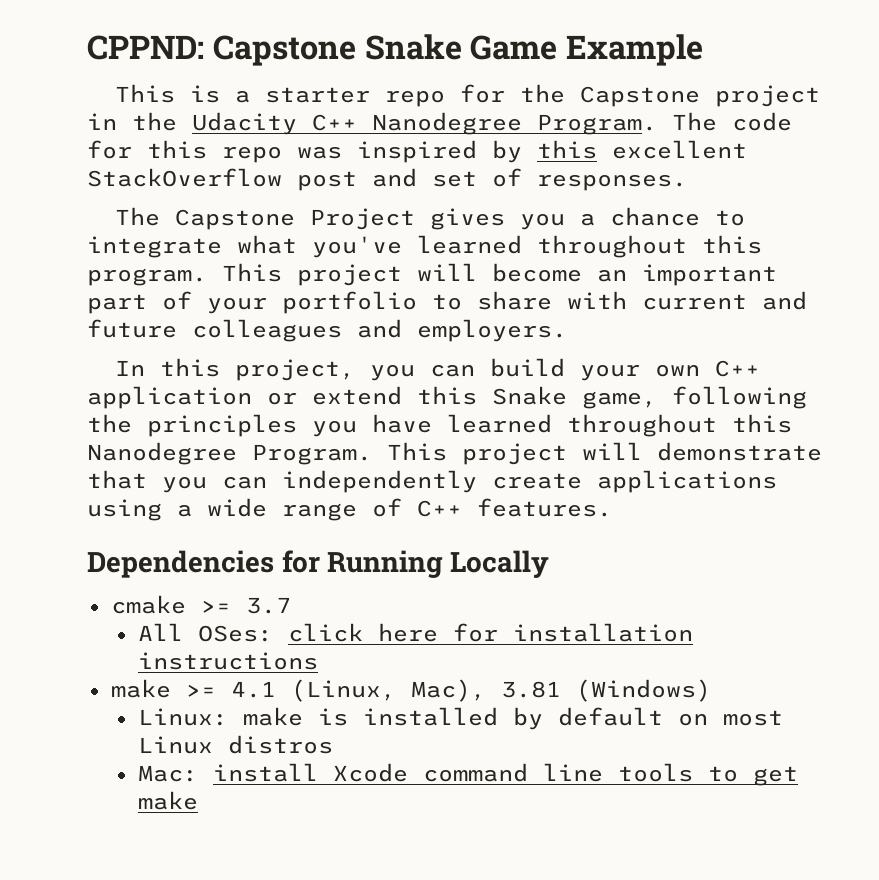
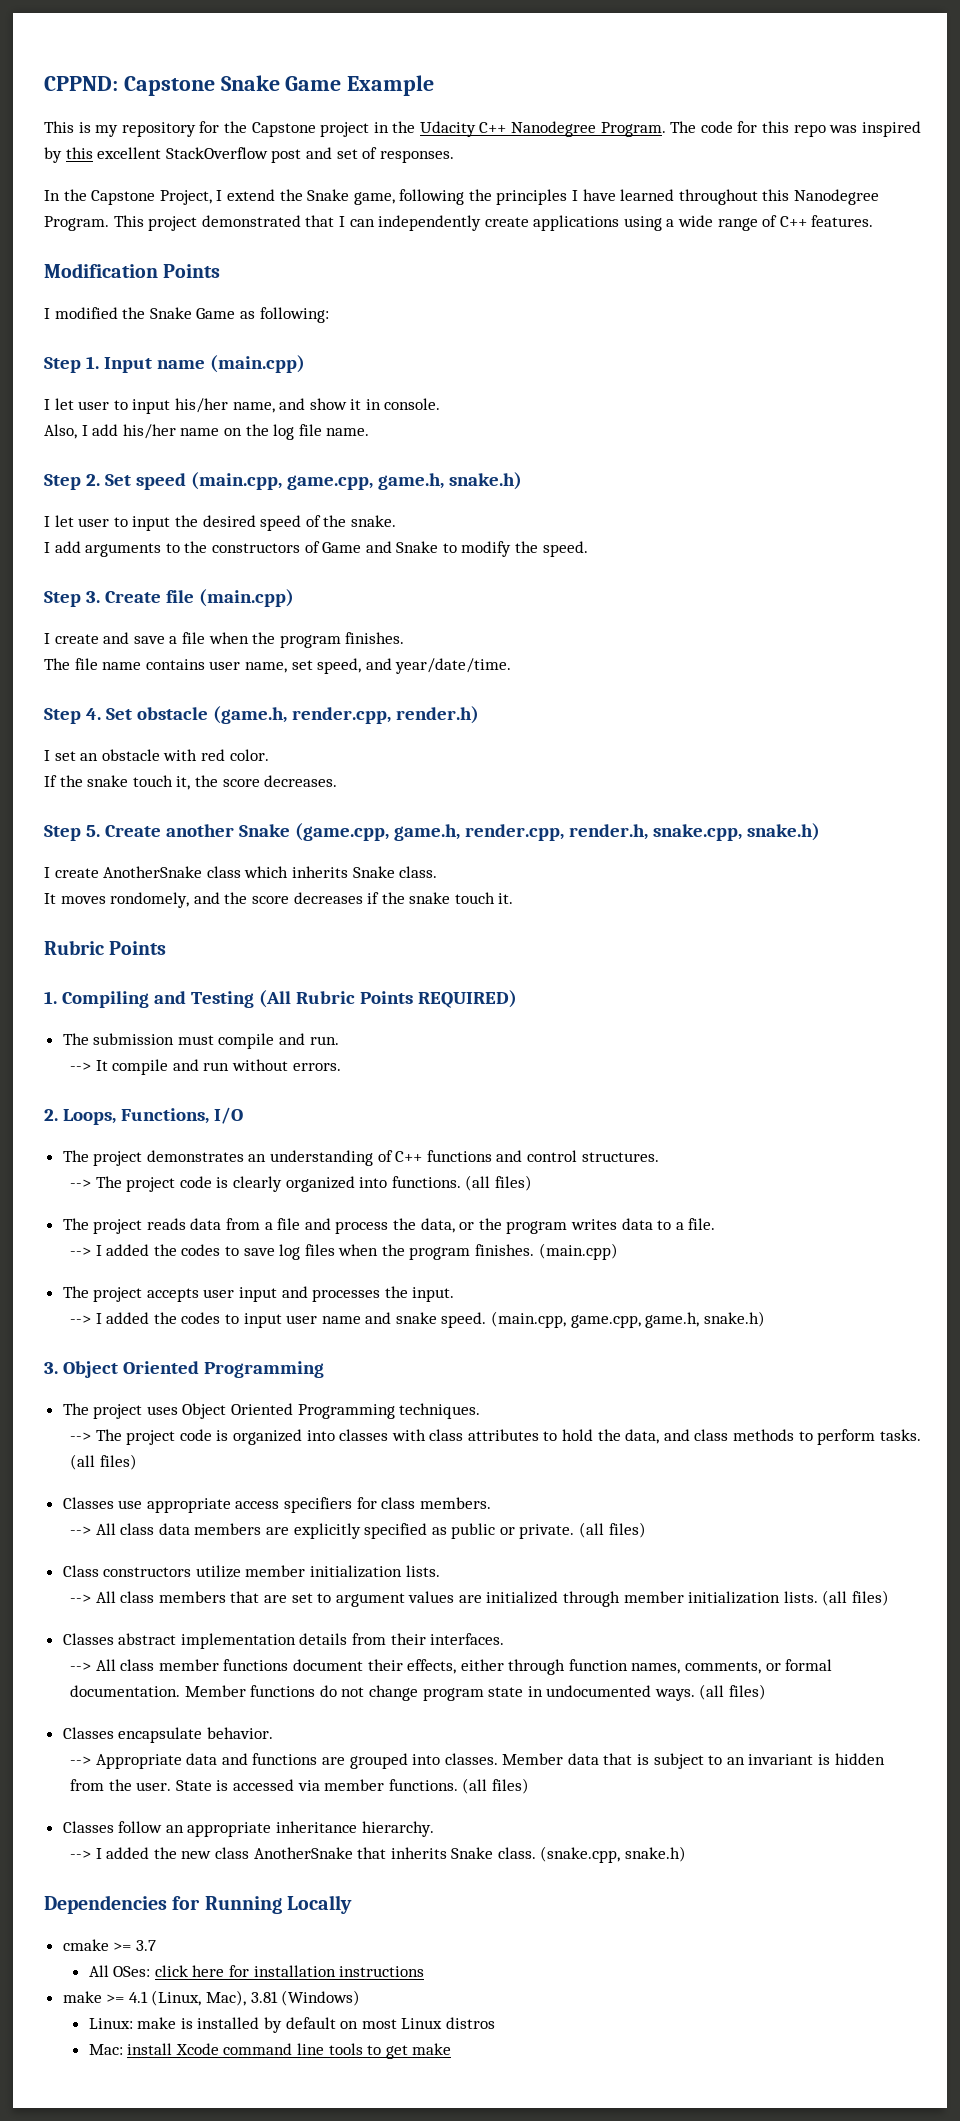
- This is a starter repo for the Capstone project in the Udacity C++ Nanodegree Program.
+ This is my repository for the Capstone project in the Udacity C++ Nanodegree Program.
- The Capstone Project gives you a chance to integrate what you've learned throughout this program. This project will become an important part of your portfolio to share with current and future colleagues and employers.
- In this project, you can build your own C++ application or extend this Snake game, following the principles you have learned throughout this Nanodegree Program.
+ In the Capstone Project, I extend the Snake game, following the principles I have learned throughout this Nanodegree Program.
- This project will demonstrate that you can independently create applications using a wide range of C++ features.
+ This project demonstrated that I can independently create applications using a wide range of C++ features.
+ Modification Points
+ I modified the Snake Game as following:
+ Step 1. Input name (main.cpp)
+ I let user to input his/her name, and show it in console.
+ Also, I add his/her name on the log file name.
+ Step 2. Set speed (main.cpp, game.cpp, game.h, snake.h)
+ I let user to input the desired speed of the snake.
+ I add arguments to the constructors of Game and Snake to modify the speed.
+ Step 3. Create file (main.cpp)
+ I create and save a file when the program finishes.
+ The file name contains user name, set speed, and year/date/time.
+ Step 4. Set obstacle (game.h, render.cpp, render.h)
+ I set an obstacle with red color.
+ If the snake touch it, the score decreases.
+ Step 5. Create another Snake (game.cpp, game.h, render.cpp, render.h, snake.cpp, snake.h)
+ I create AnotherSnake class which inherits Snake class.
+ It moves rondomely, and the score decreases if the snake touch it.
+ Rubric Points
+ 1. Compiling and Testing (All Rubric Points REQUIRED)
+ The submission must compile and run.
+ --> It compile and run without errors.
+ 2. Loops, Functions, I/O
+ The project demonstrates an understanding of C++ functions and control structures.
+ --> The project code is clearly organized into functions. (all files)
+ The project reads data from a file and process the data, or the program writes data to a file.
+ --> I added the codes to save log files when the program finishes. (main.cpp)
+ The project accepts user input and processes the input.
+ --> I added the codes to input user name and snake speed. (main.cpp, game.cpp, game.h, snake.h)
+ 3. Object Oriented Programming
+ The project uses Object Oriented Programming techniques.
+ --> The project code is organized into classes with class attributes to hold the data, and class methods to perform tasks. (all files)
+ Classes use appropriate access specifiers for class members.
+ --> All class data members are explicitly specified as public or private. (all files)
+ Class constructors utilize member initialization lists.
+ --> All class members that are set to argument values are initialized through member initialization lists. (all files)
+ Classes abstract implementation details from their interfaces.
+ --> All class member functions document their effects, either through function names, comments, or formal documentation. Member functions do not change program state in undocumented ways. (all files)
+ Classes encapsulate behavior.
+ --> Appropriate data and functions are grouped into classes. Member data that is subject to an invariant is hidden from the user. State is accessed via member functions. (all files)
+ Classes follow an appropriate inheritance hierarchy.
+ --> I added the new class AnotherSnake that inherits Snake class. (snake.cpp, snake.h)

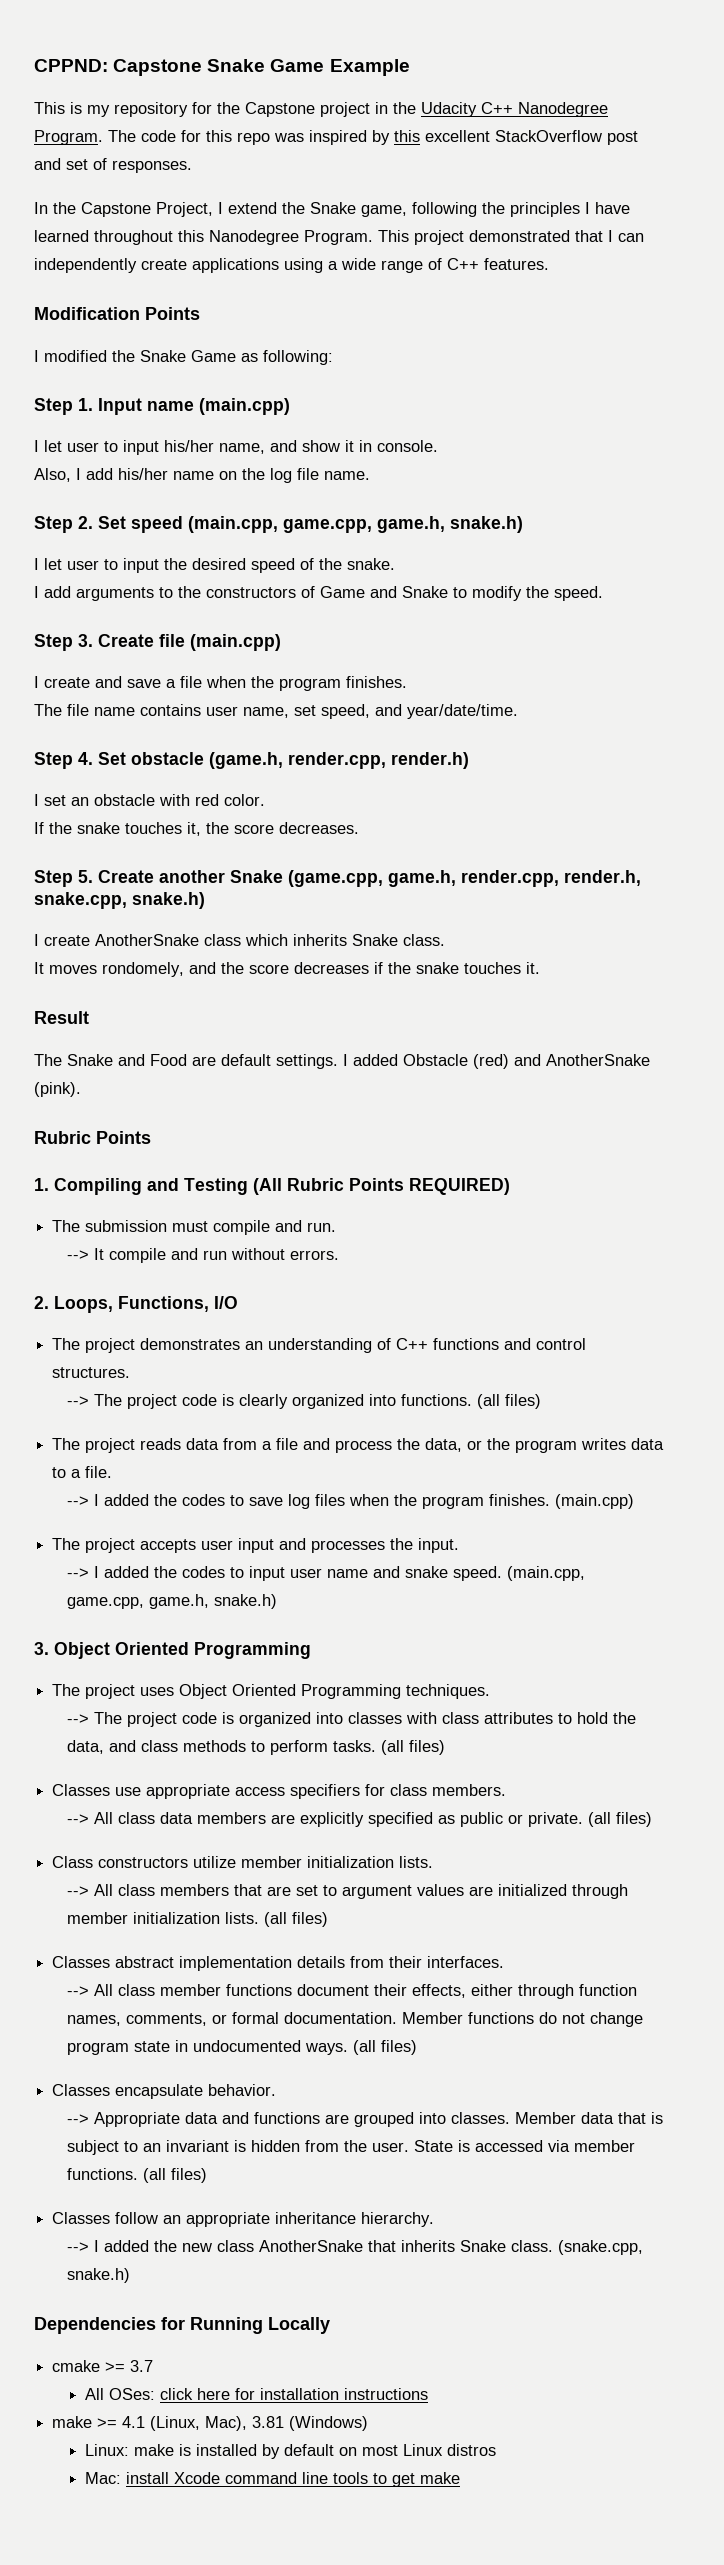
- If the snake touch it, the score decreases.
+ If the snake touches it, the score decreases.
- It moves rondomely, and the score decreases if the snake touch it.
+ It moves rondomely, and the score decreases if the snake touches it.
+ Result
+ The Snake and Food are default settings. I added Obstacle (red) and AnotherSnake (pink).

